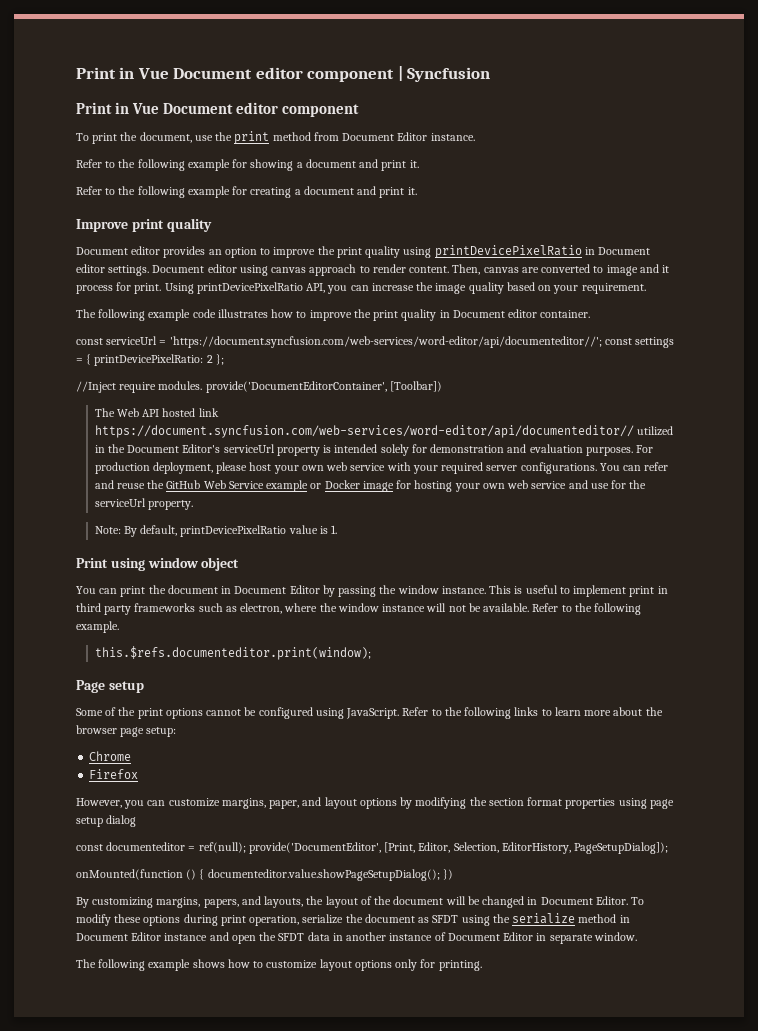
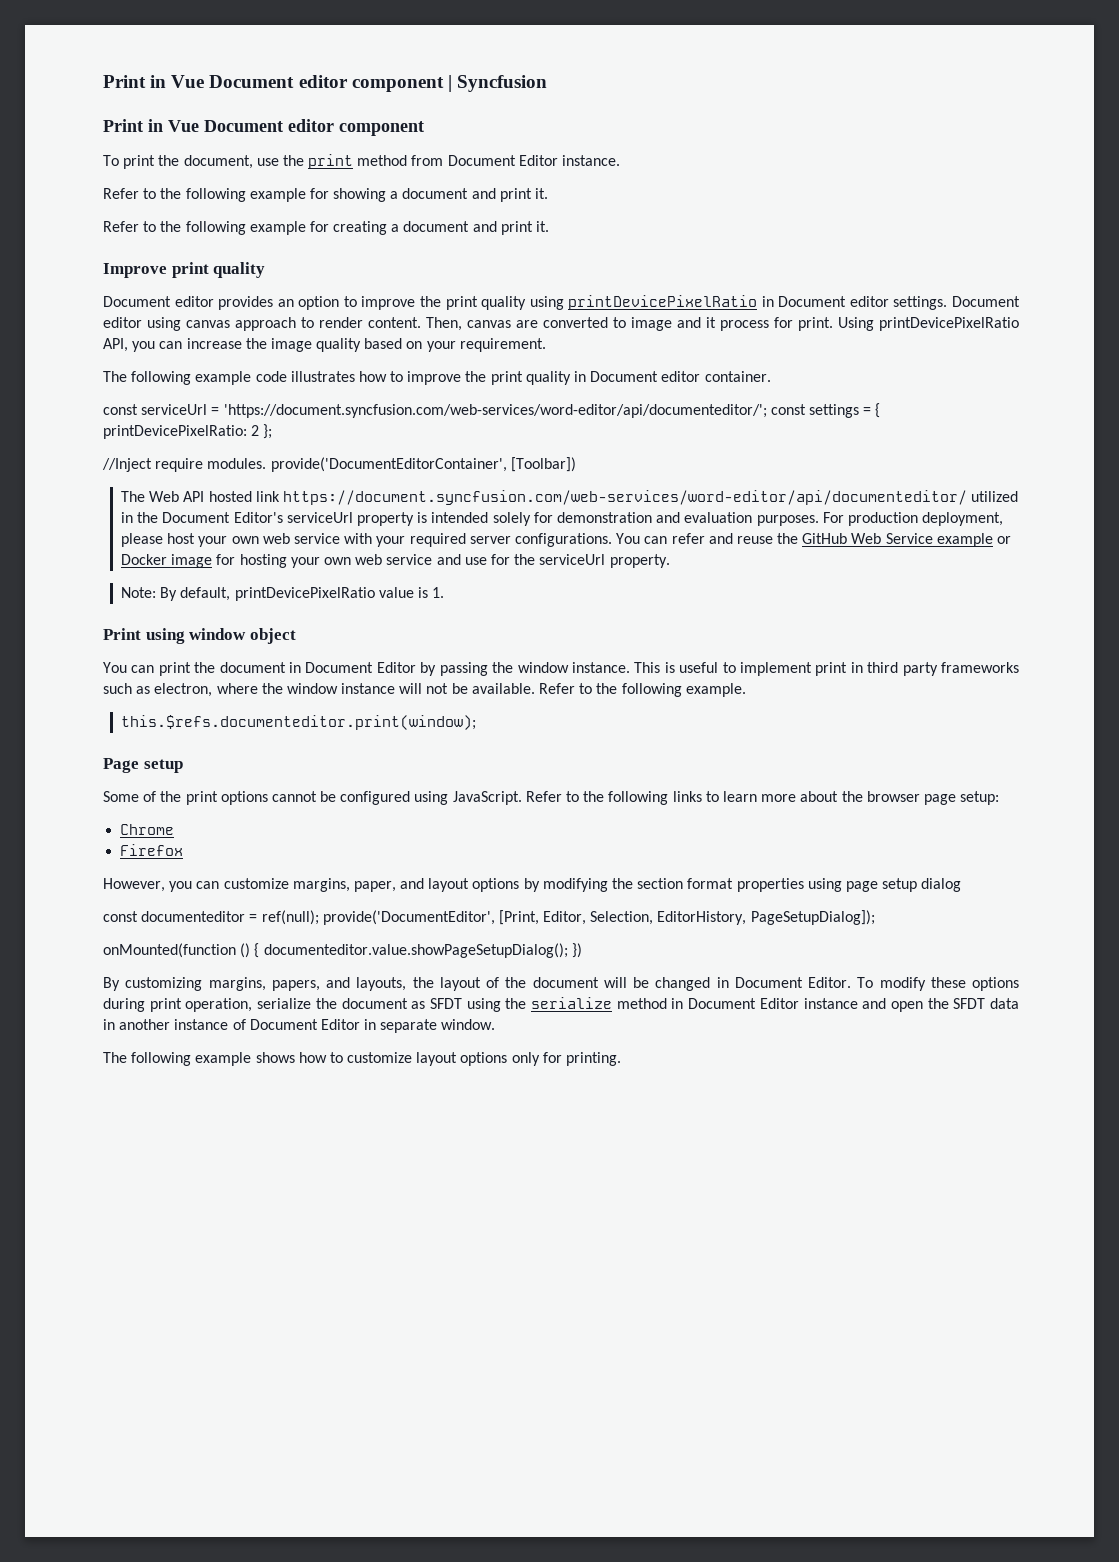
- const serviceUrl = 'https://document.syncfusion.com/web-services/word-editor/api/documenteditor//'; const settings = { printDevicePixelRatio: 2 };
+ const serviceUrl = 'https://document.syncfusion.com/web-services/word-editor/api/documenteditor/'; const settings = { printDevicePixelRatio: 2 };
- The Web API hosted link https://document.syncfusion.com/web-services/word-editor/api/documenteditor// utilized in the Document Editor's serviceUrl property is intended solely for demonstration and evaluation purposes.
+ The Web API hosted link https://document.syncfusion.com/web-services/word-editor/api/documenteditor/ utilized in the Document Editor's serviceUrl property is intended solely for demonstration and evaluation purposes.

